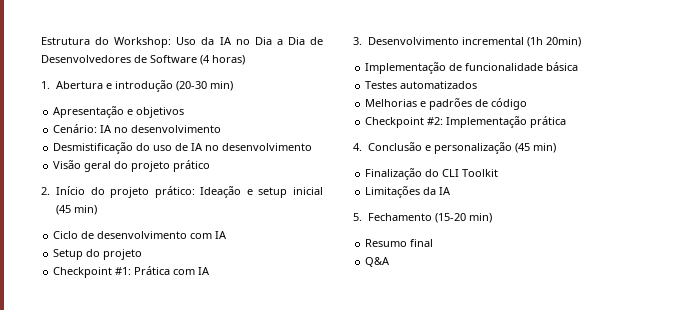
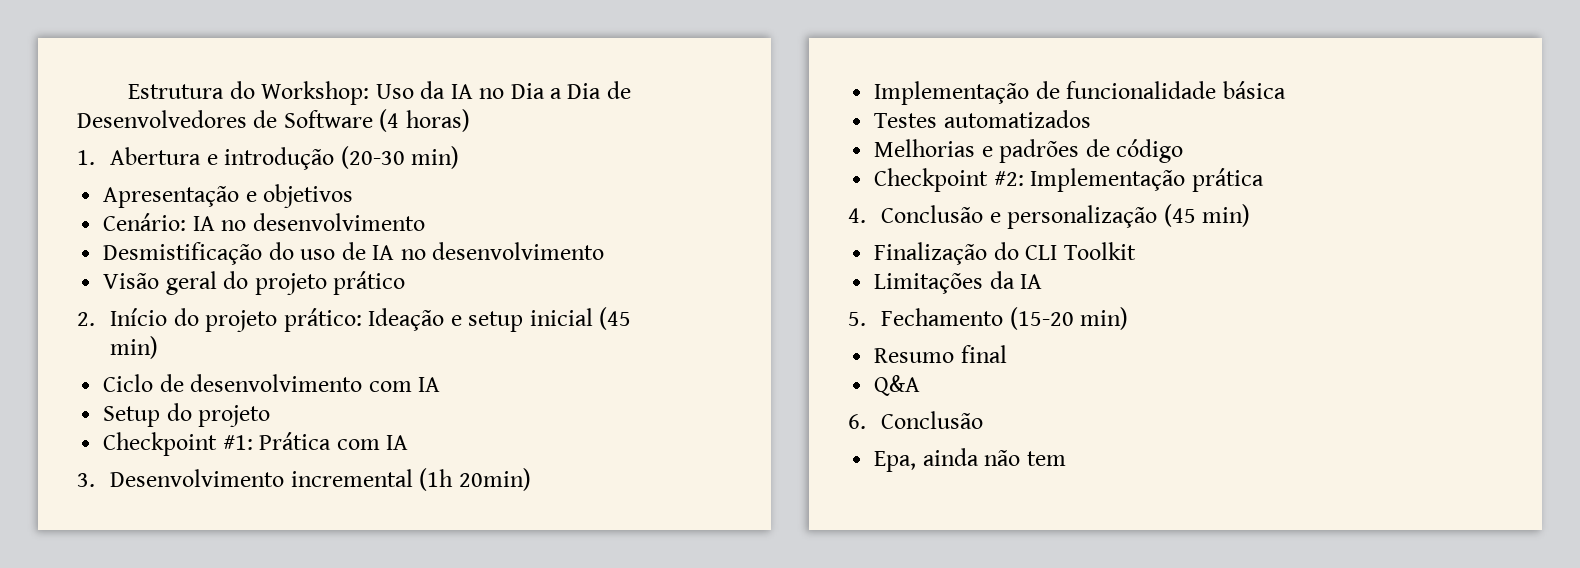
+ 6. Conclusão
+ Epa, ainda não tem

